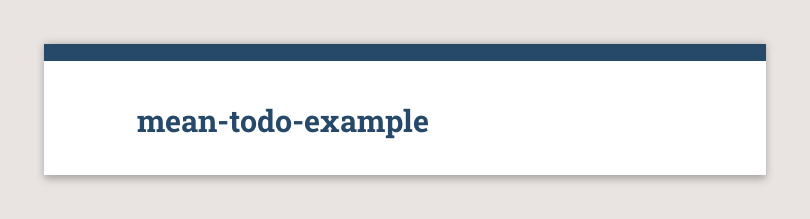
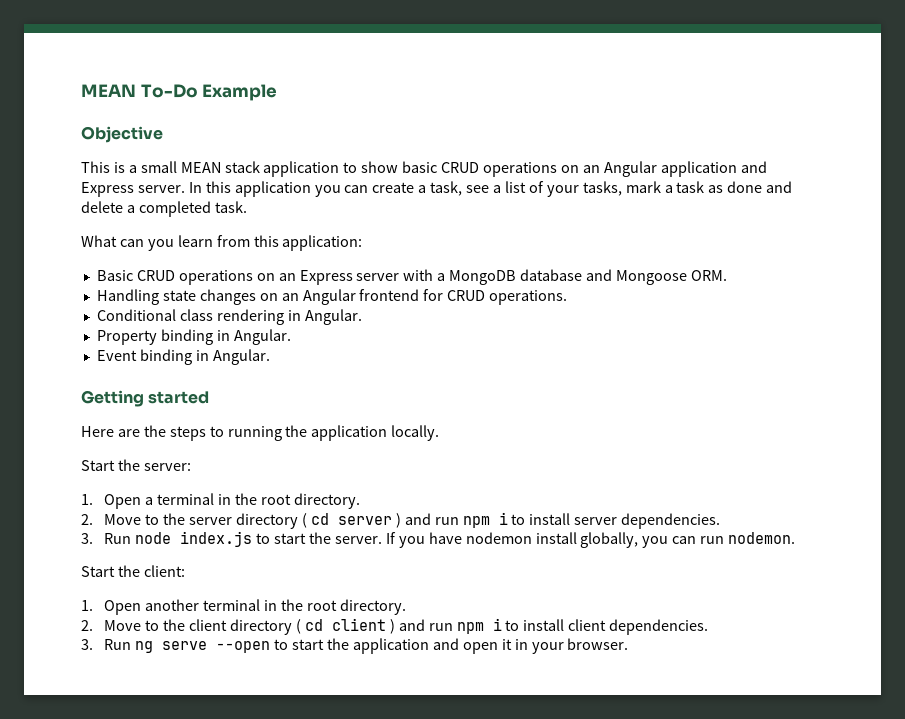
- mean-todo-example
+ MEAN To-Do Example
+ Objective
+ This is a small MEAN stack application to show basic CRUD operations on an Angular application and Express server. In this application you can create a task, see a list of your tasks, mark a task as done and delete a completed task.
+ What can you learn from this application:
+ Basic CRUD operations on an Express server with a MongoDB database and Mongoose ORM.
+ Handling state changes on an Angular frontend for CRUD operations.
+ Conditional class rendering in Angular.
+ Property binding in Angular.
+ Event binding in Angular.
+ Getting started
+ Here are the steps to running the application locally.
+ Start the server:
+ 1. Open a terminal in the root directory.
+ 2. Move to the server directory ( cd server ) and run npm i to install server dependencies.
+ 3. Run node index.js to start the server. If you have nodemon install globally, you can run nodemon.
+ Start the client:
+ 1. Open another terminal in the root directory.
+ 2. Move to the client directory ( cd client ) and run npm i to install client dependencies.
+ 3. Run ng serve --open to start the application and open it in your browser.

